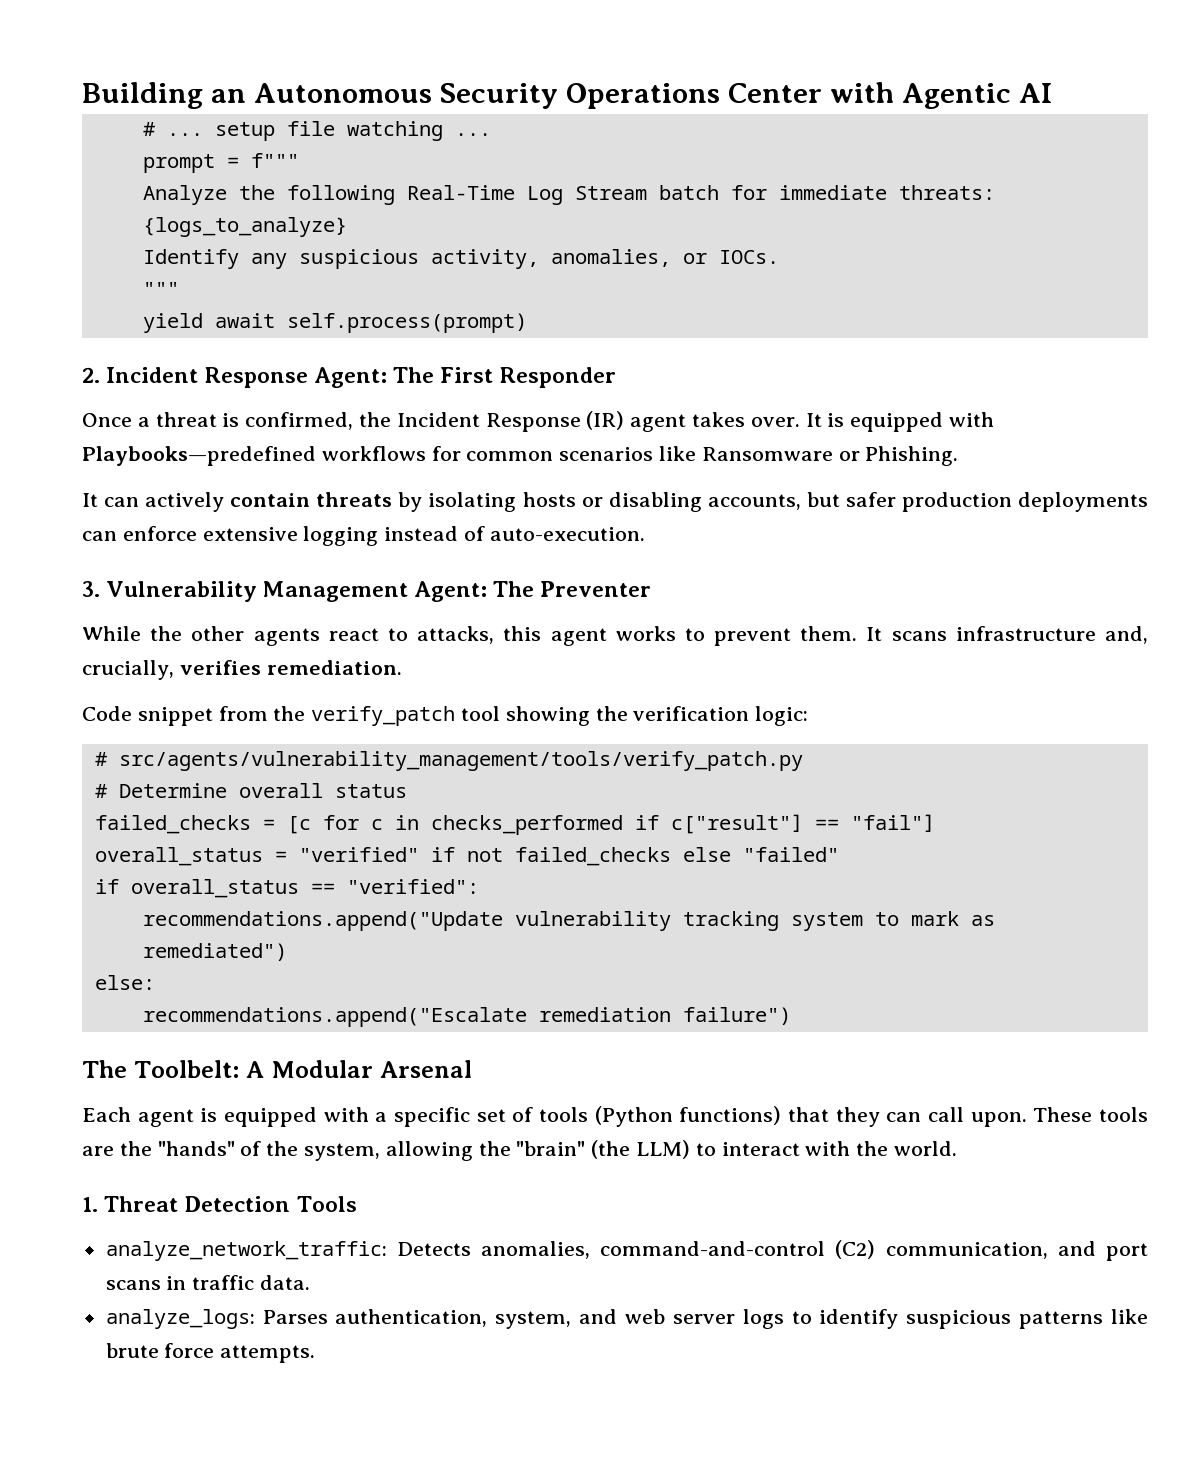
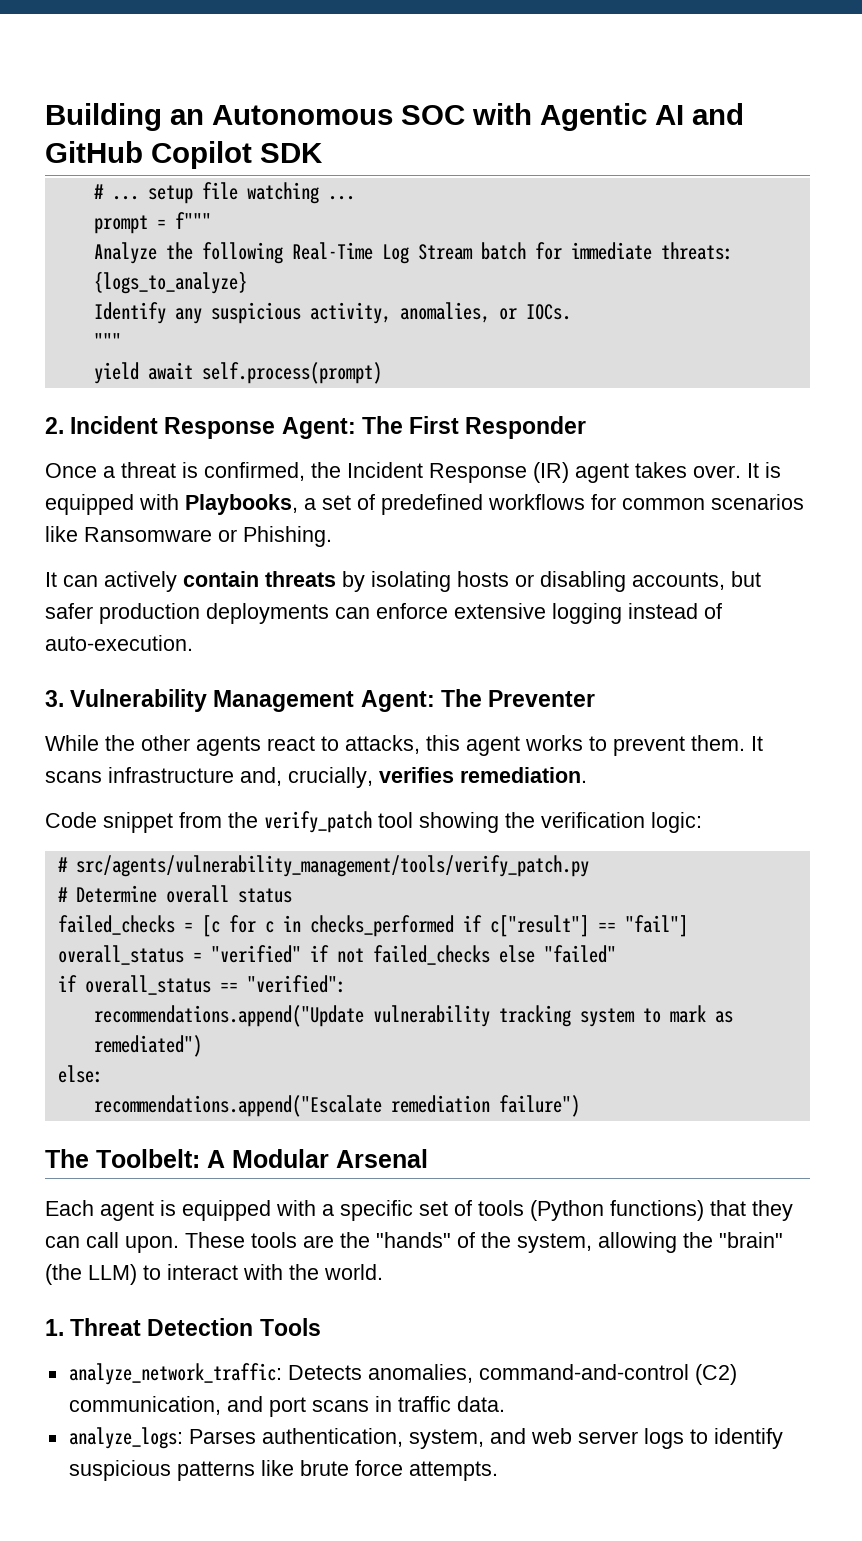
- Building an Autonomous Security Operations Center with Agentic AI
+ Building an Autonomous SOC with Agentic AI and GitHub Copilot SDK
- It is equipped with Playbooks—predefined workflows for common scenarios like Ransomware or Phishing.
+ It is equipped with Playbooks, a set of predefined workflows for common scenarios like Ransomware or Phishing.

